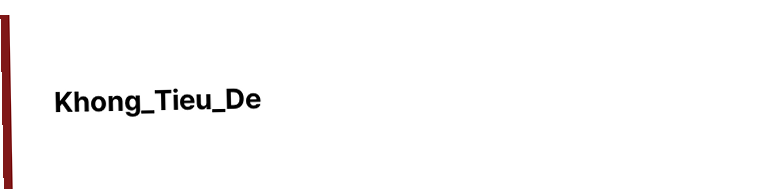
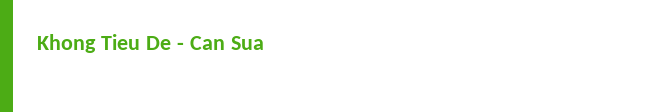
- Khong_Tieu_De
+ Khong Tieu De - Can Sua

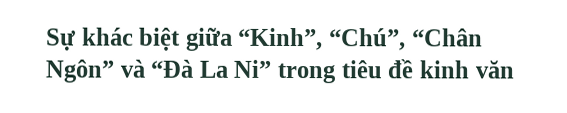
- Khong Tieu De - Can Sua
+ Sự khác biệt giữa “Kinh”, “Chú”, “Chân Ngôn” và “Đà La Ni” trong tiêu đề kinh văn

